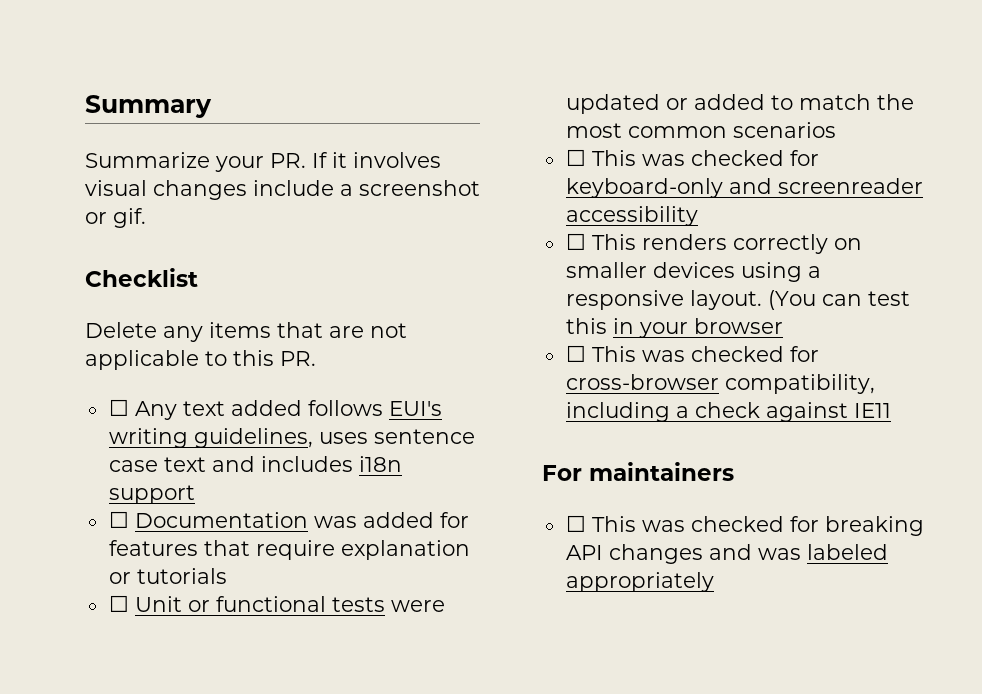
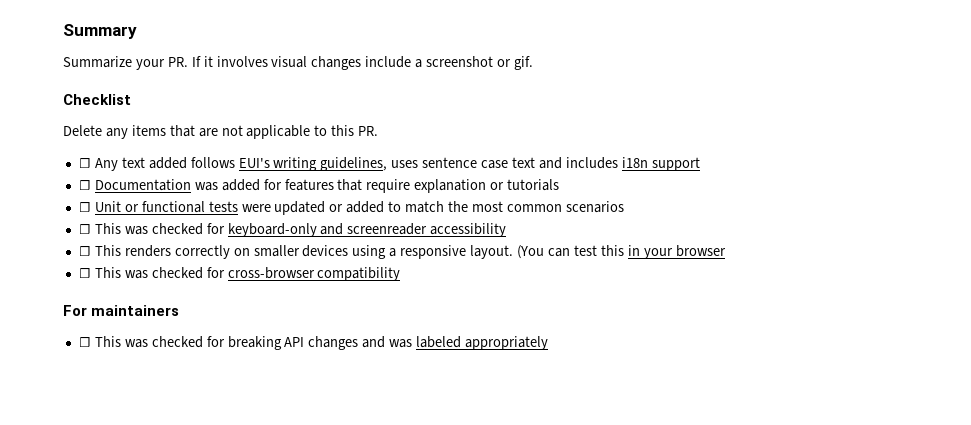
- ☐ This was checked for cross-browser compatibility, including a check against IE11
+ ☐ This was checked for cross-browser compatibility

